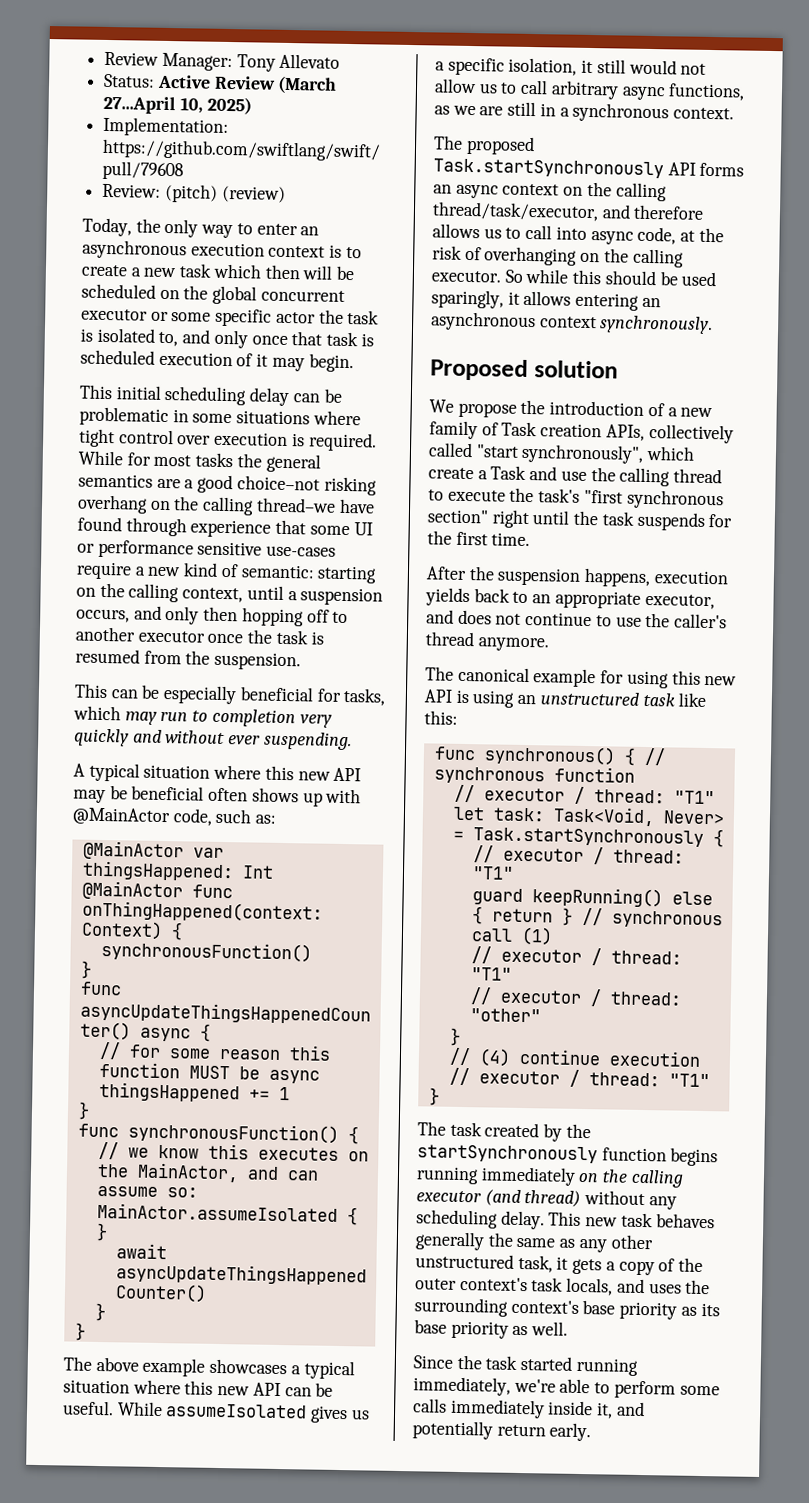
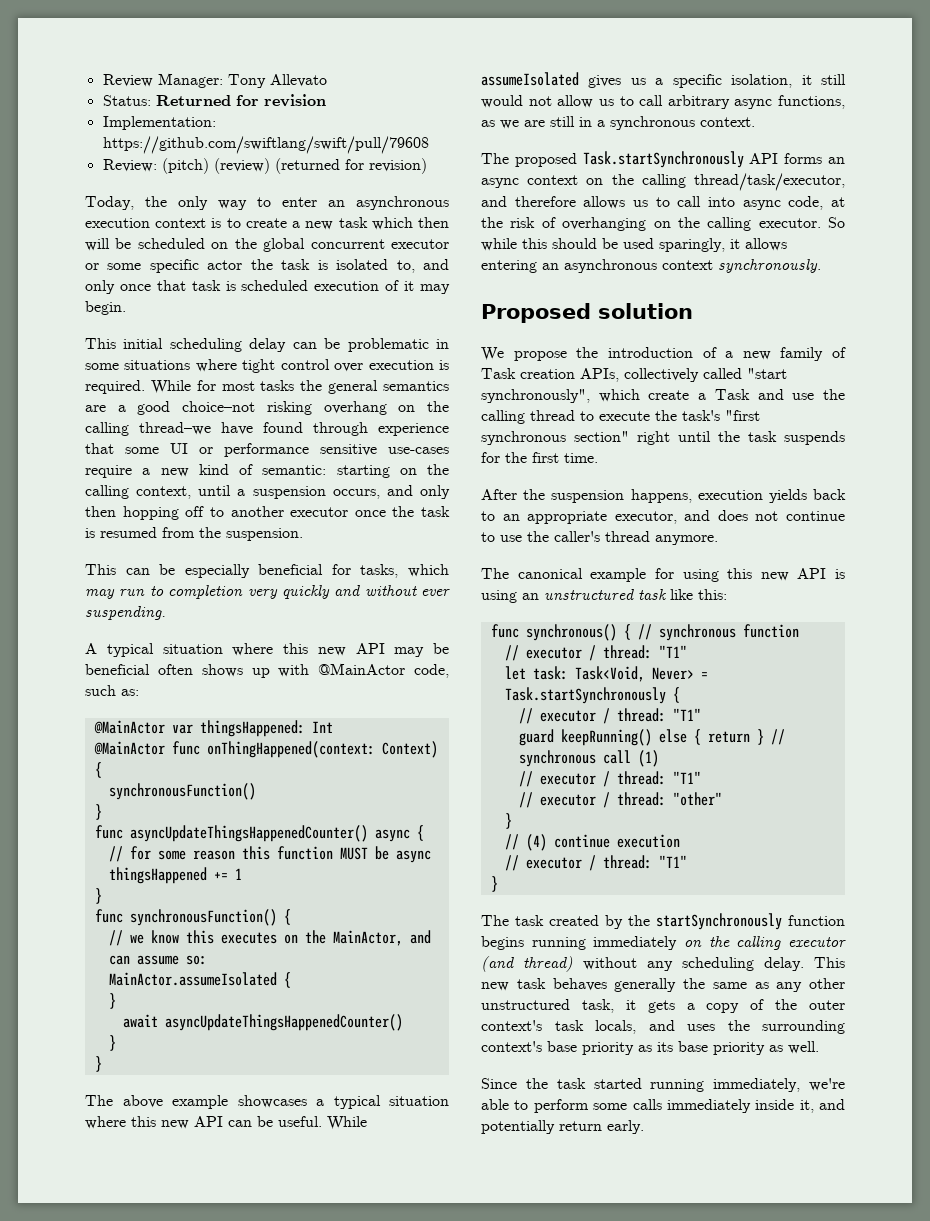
- Status: Active Review (March 27...April 10, 2025)
+ Status: Returned for revision
- Review: (pitch) (review)
+ Review: (pitch) (review) (returned for revision)

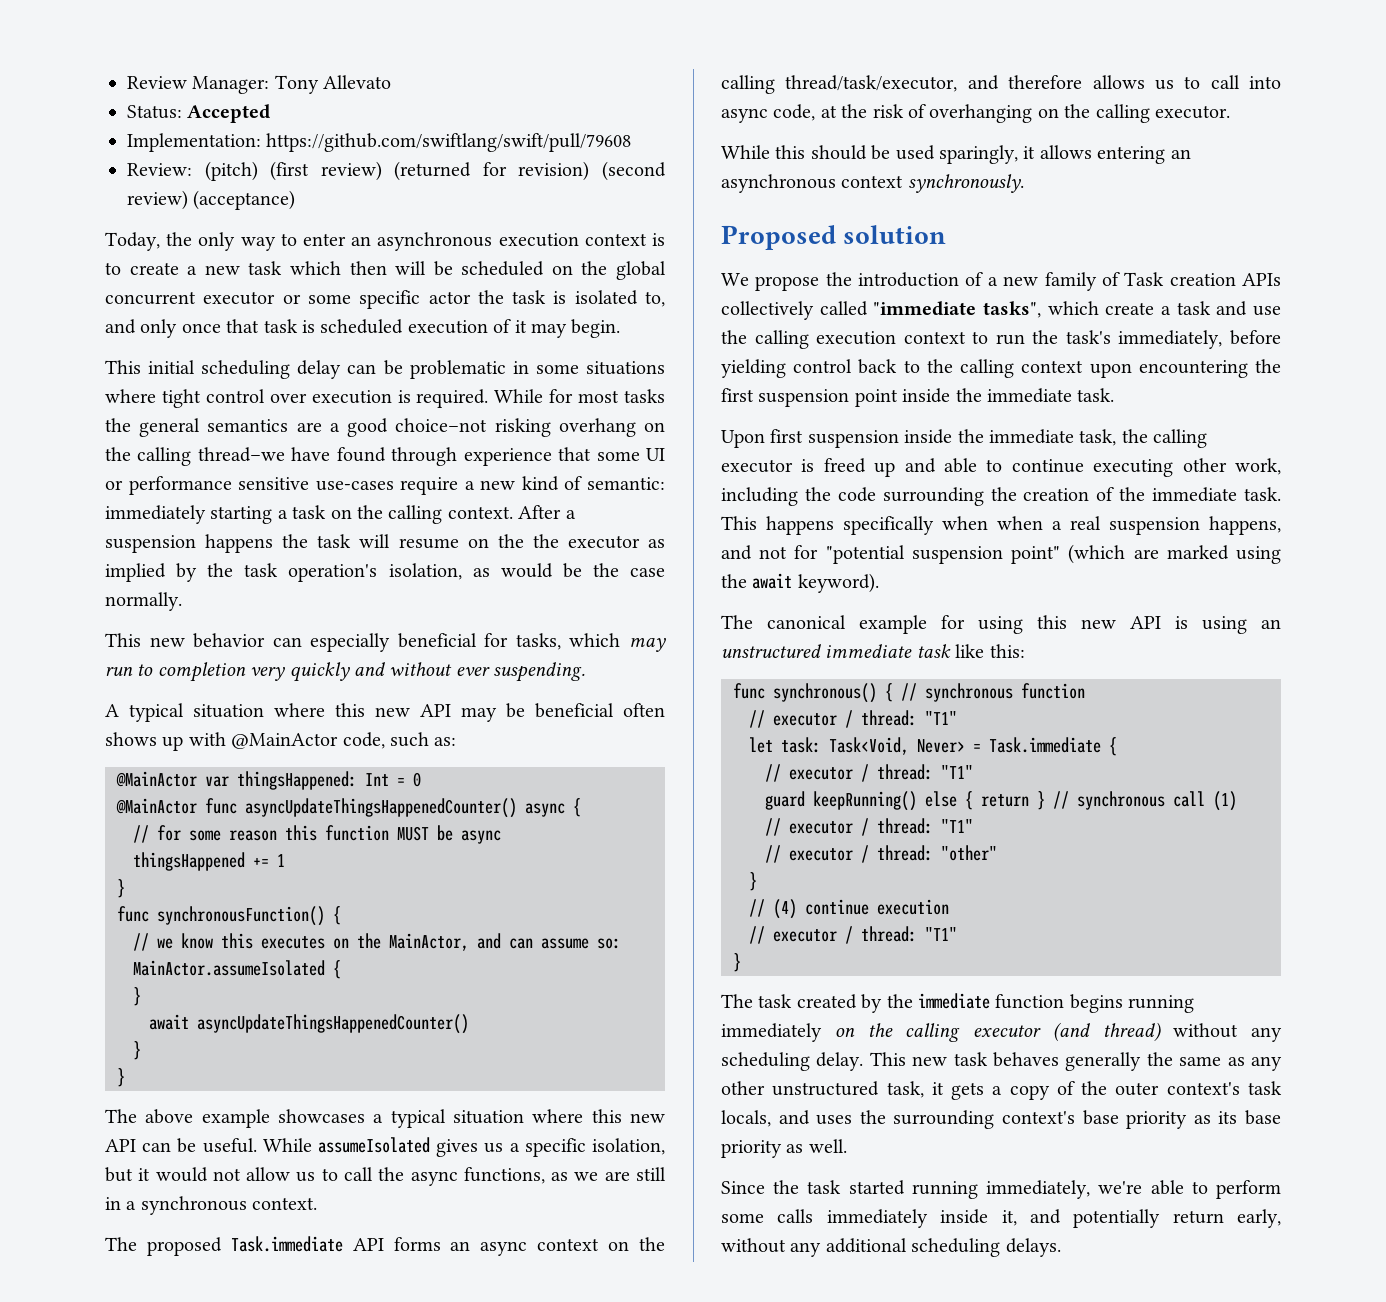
- Status: Returned for revision
+ Status: Accepted
- Review: (pitch) (review) (returned for revision)
+ Review: (pitch) (first review) (returned for revision) (second review) (acceptance)
- While for most tasks the general semantics are a good choice–not risking overhang on the calling thread–we have found through experience that some UI or performance sensitive use-cases require a new kind of semantic: starting on the calling context, until a suspension occurs, and only then hopping off to another executor once the task is resumed from the suspension.
- This can be especially beneficial for tasks, which may run to completion very quickly and without ever suspending.
+ While for most tasks the general semantics are a good choice–not risking overhang on the calling thread–we have found through experience that some UI or performance sensitive use-cases require a new kind of semantic: immediately starting a task on the calling context. After a suspension happens the task will resume on the the executor as implied by the task operation's isolation, as would be the case normally.
+ This new behavior can especially beneficial for tasks, which may run to completion very quickly and without ever suspending.
- @MainActor var thingsHappened: Int
+ @MainActor var thingsHappened: Int = 0
- @MainActor func onThingHappened(context: Context) {
- synchronousFunction()
- }
- func asyncUpdateThingsHappenedCounter() async {
+ @MainActor func asyncUpdateThingsHappenedCounter() async {
- While assumeIsolated gives us a specific isolation, it still would not allow us to call arbitrary async functions, as we are still in a synchronous context.
+ While assumeIsolated gives us a specific isolation, but it would not allow us to call the async functions, as we are still in a synchronous context.
- The proposed Task.startSynchronously API forms an async context on the calling thread/task/executor, and therefore allows us to call into async code, at the risk of overhanging on the calling executor. So while this should be used sparingly, it allows entering an asynchronous context synchronously.
+ The proposed Task.immediate API forms an async context on the calling thread/task/executor, and therefore allows us to call into async code, at the risk of overhanging on the calling executor.
+ While this should be used sparingly, it allows entering an asynchronous context synchronously.
- We propose the introduction of a new family of Task creation APIs, collectively called "start synchronously", which create a Task and use the calling thread to execute the task's "first synchronous section" right until the task suspends for the first time.
- After the suspension happens, execution yields back to an appropriate executor, and does not continue to use the caller's thread anymore.
+ We propose the introduction of a new family of Task creation APIs collectively called "immediate tasks", which create a task and use the calling execution context to run the task's immediately, before yielding control back to the calling context upon encountering the first suspension point inside the immediate task.
+ Upon first suspension inside the immediate task, the calling executor is freed up and able to continue executing other work, including the code surrounding the creation of the immediate task. This happens specifically when when a real suspension happens, and not for "potential suspension point" (which are marked using the await keyword).
- The canonical example for using this new API is using an unstructured task like this:
+ The canonical example for using this new API is using an unstructured immediate task like this:
- let task: Task<Void, Never> = Task.startSynchronously {
+ let task: Task<Void, Never> = Task.immediate {
- The task created by the startSynchronously function begins running immediately on the calling executor (and thread) without any scheduling delay.
+ The task created by the immediate function begins running immediately on the calling executor (and thread) without any scheduling delay.
- Since the task started running immediately, we're able to perform some calls immediately inside it, and potentially return early.
+ Since the task started running immediately, we're able to perform some calls immediately inside it, and potentially return early, without any additional scheduling delays.

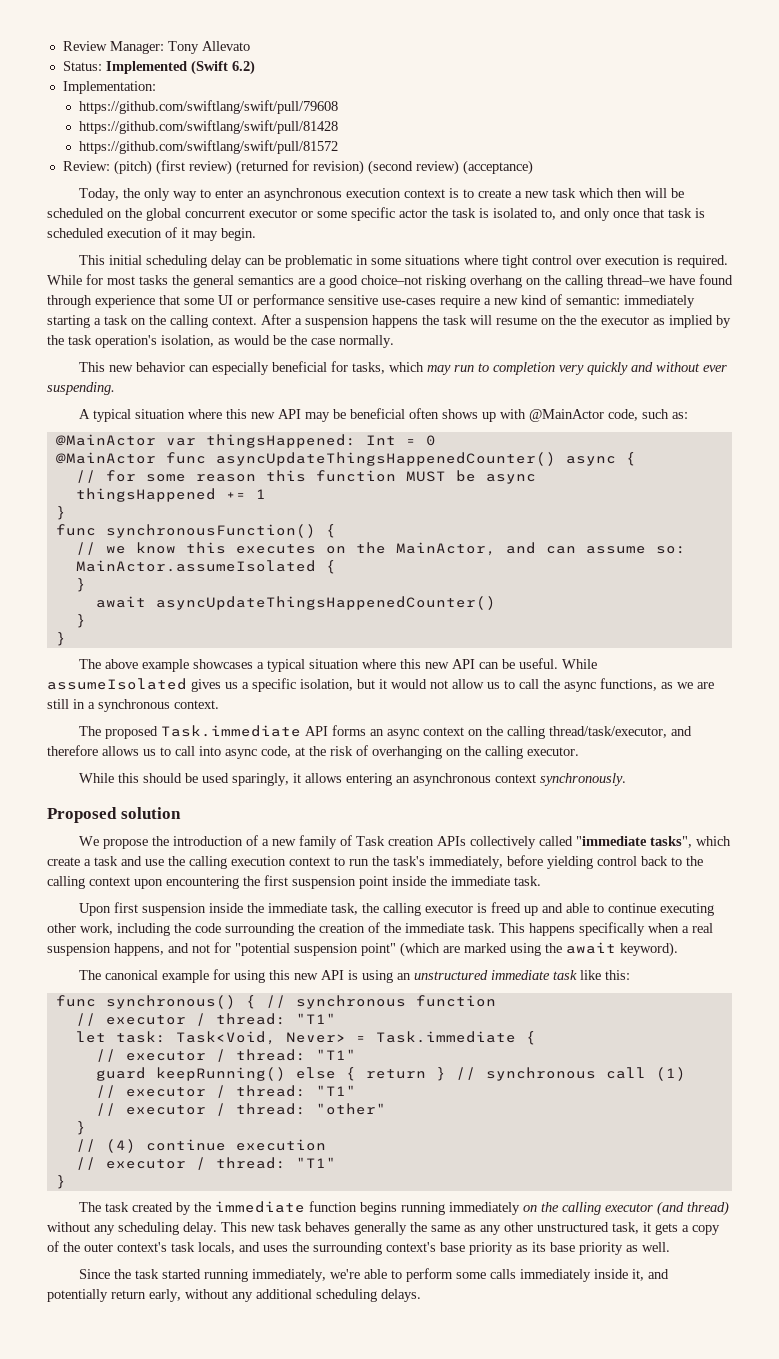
- Status: Accepted
+ Status: Implemented (Swift 6.2)
- Implementation: https://github.com/swiftlang/swift/pull/79608
+ Implementation:
+ https://github.com/swiftlang/swift/pull/79608
+ https://github.com/swiftlang/swift/pull/81428
+ https://github.com/swiftlang/swift/pull/81572
- This happens specifically when when a real suspension happens, and not for "potential suspension point" (which are marked using the await keyword).
+ This happens specifically when a real suspension happens, and not for "potential suspension point" (which are marked using the await keyword).

